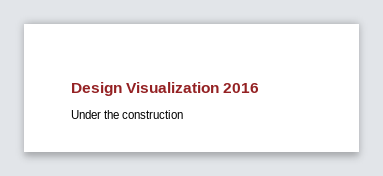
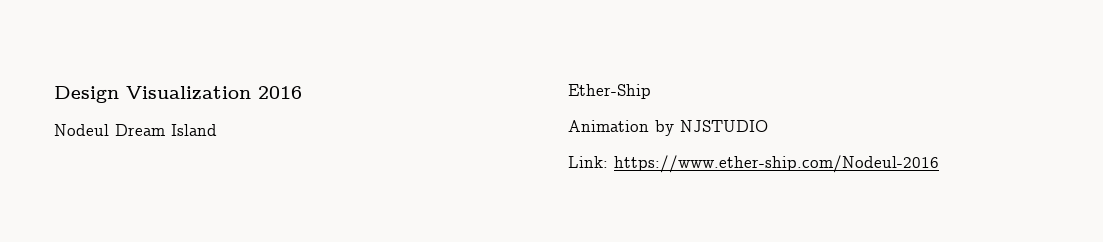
- Under the construction
+ Nodeul Dream Island
+ Ether-Ship
+ Animation by NJSTUDIO
+ Link: https://www.ether-ship.com/Nodeul-2016

